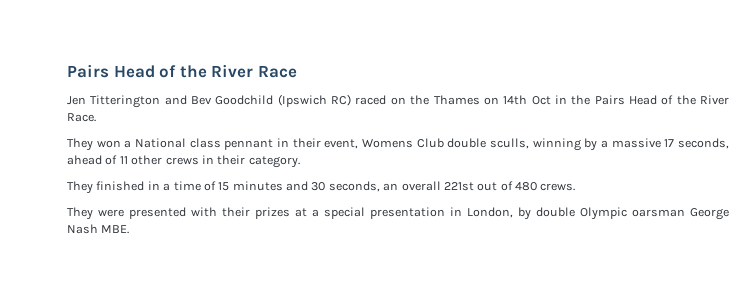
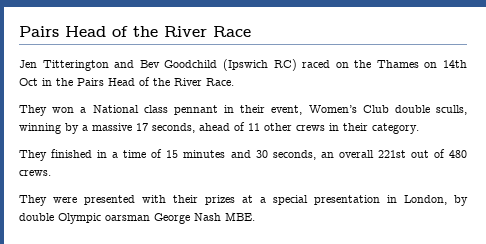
- They won a National class pennant in their event, Womens Club double sculls, winning by a massive 17 seconds, ahead of 11 other crews in their category.
+ They won a National class pennant in their event, Women’s Club double sculls, winning by a massive 17 seconds, ahead of 11 other crews in their category.

